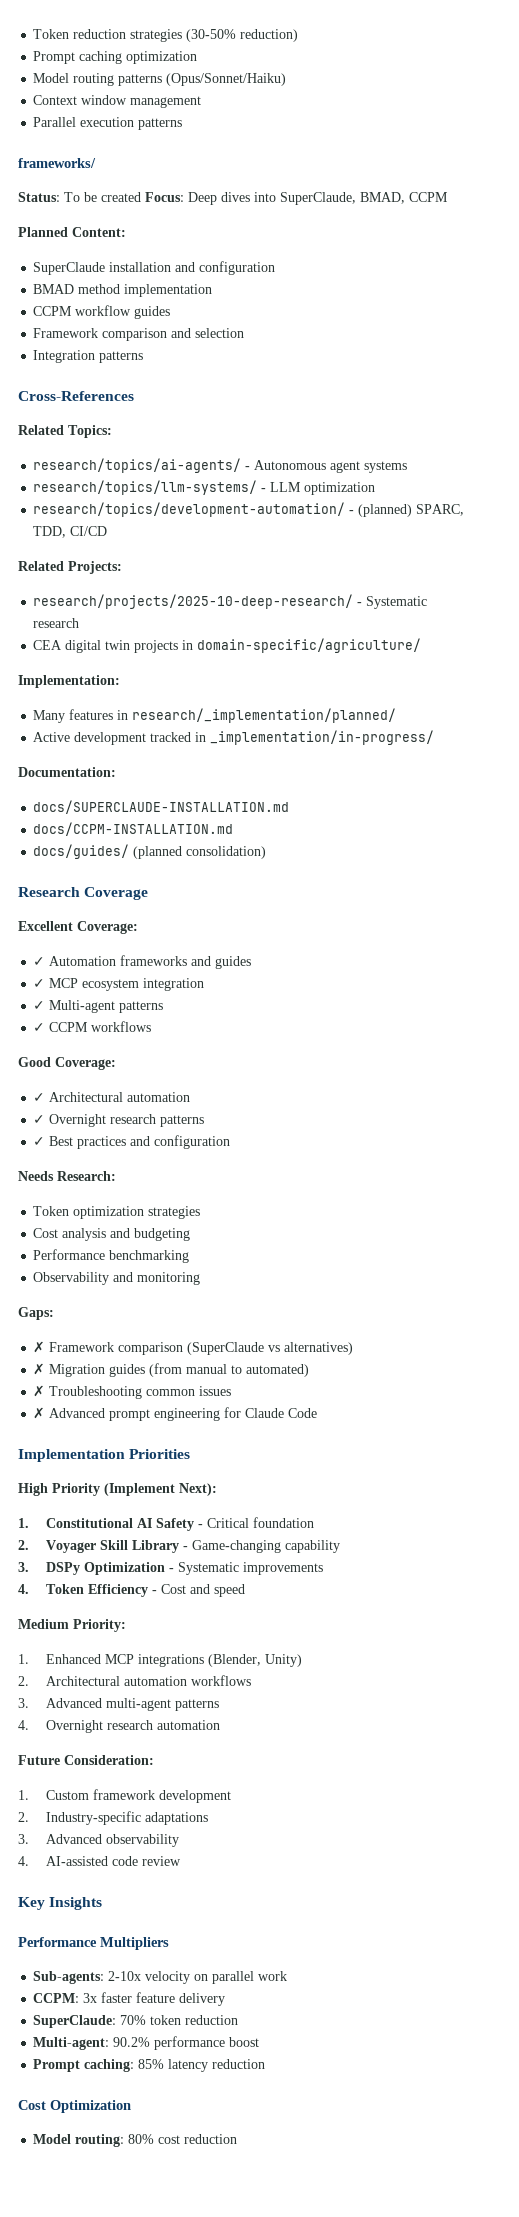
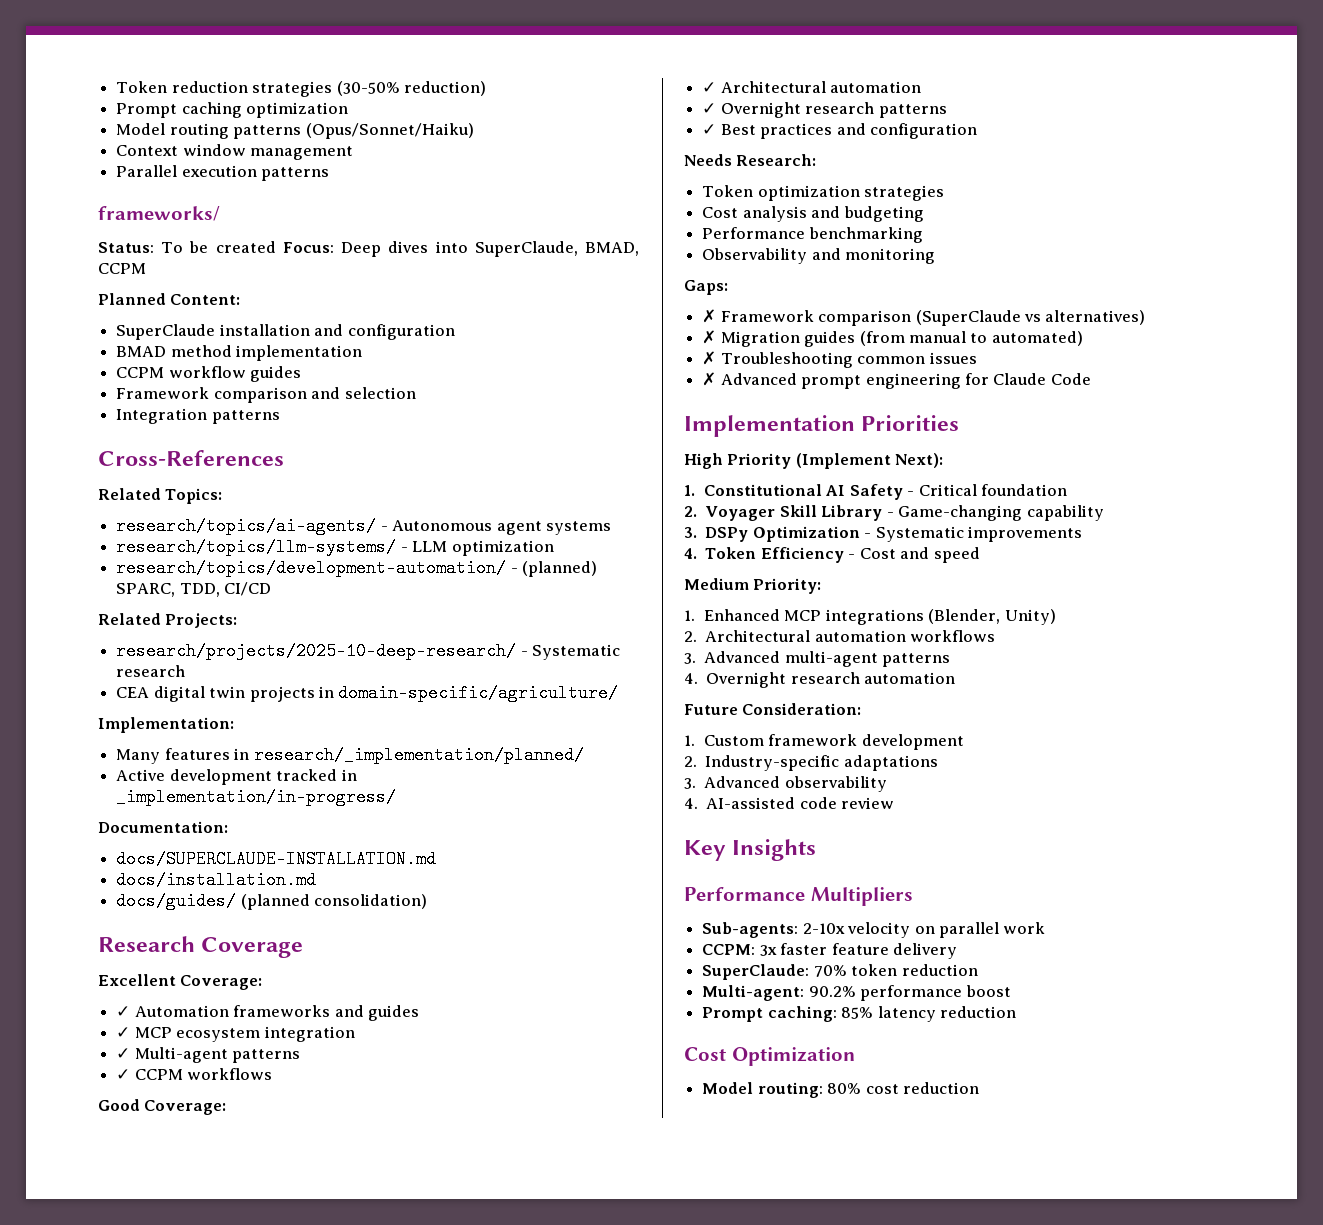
- docs/CCPM-INSTALLATION.md
+ docs/installation.md

